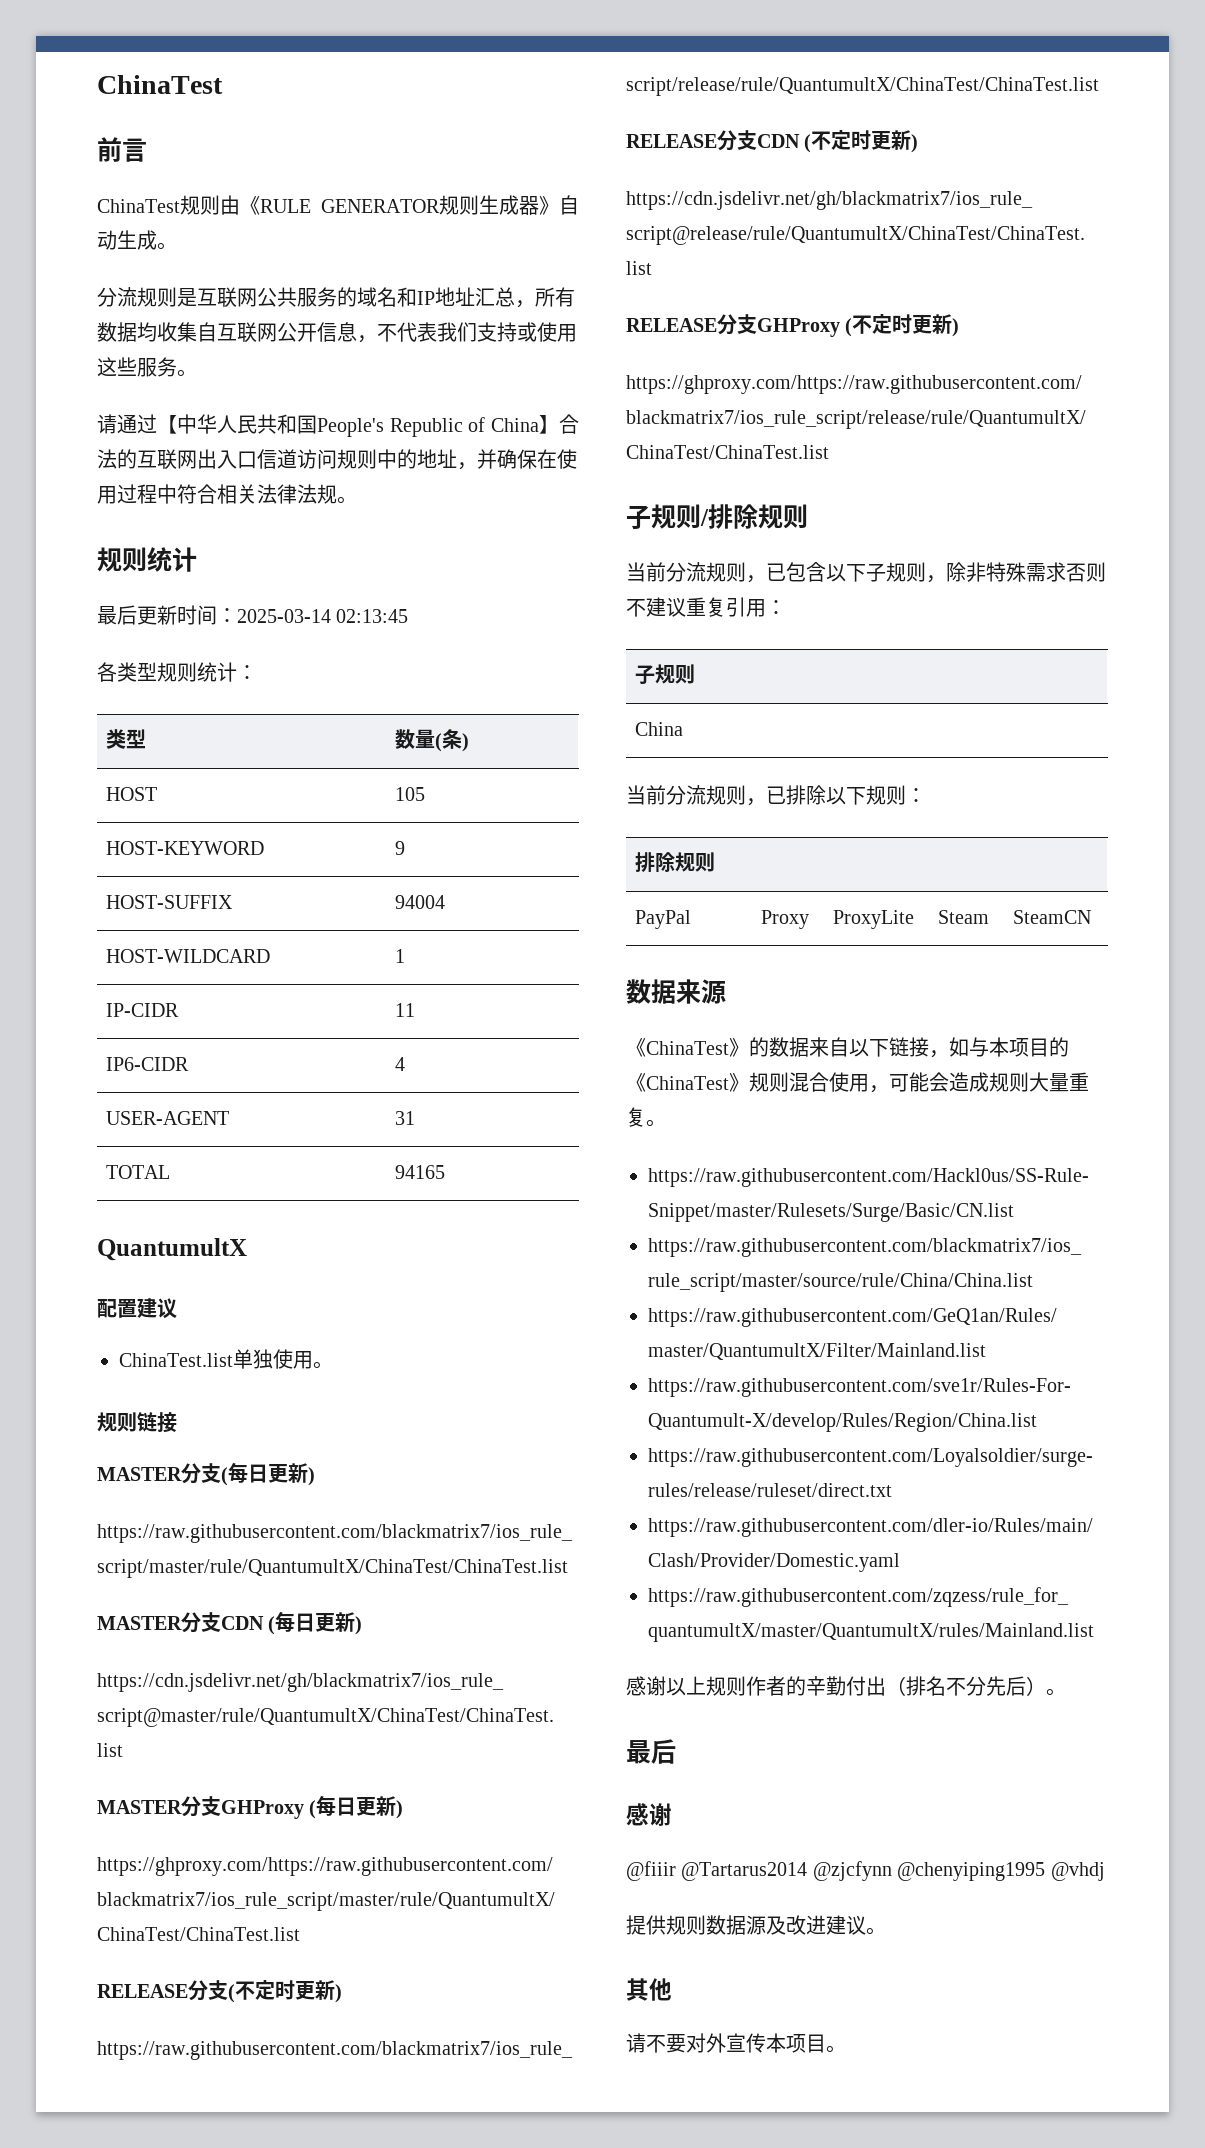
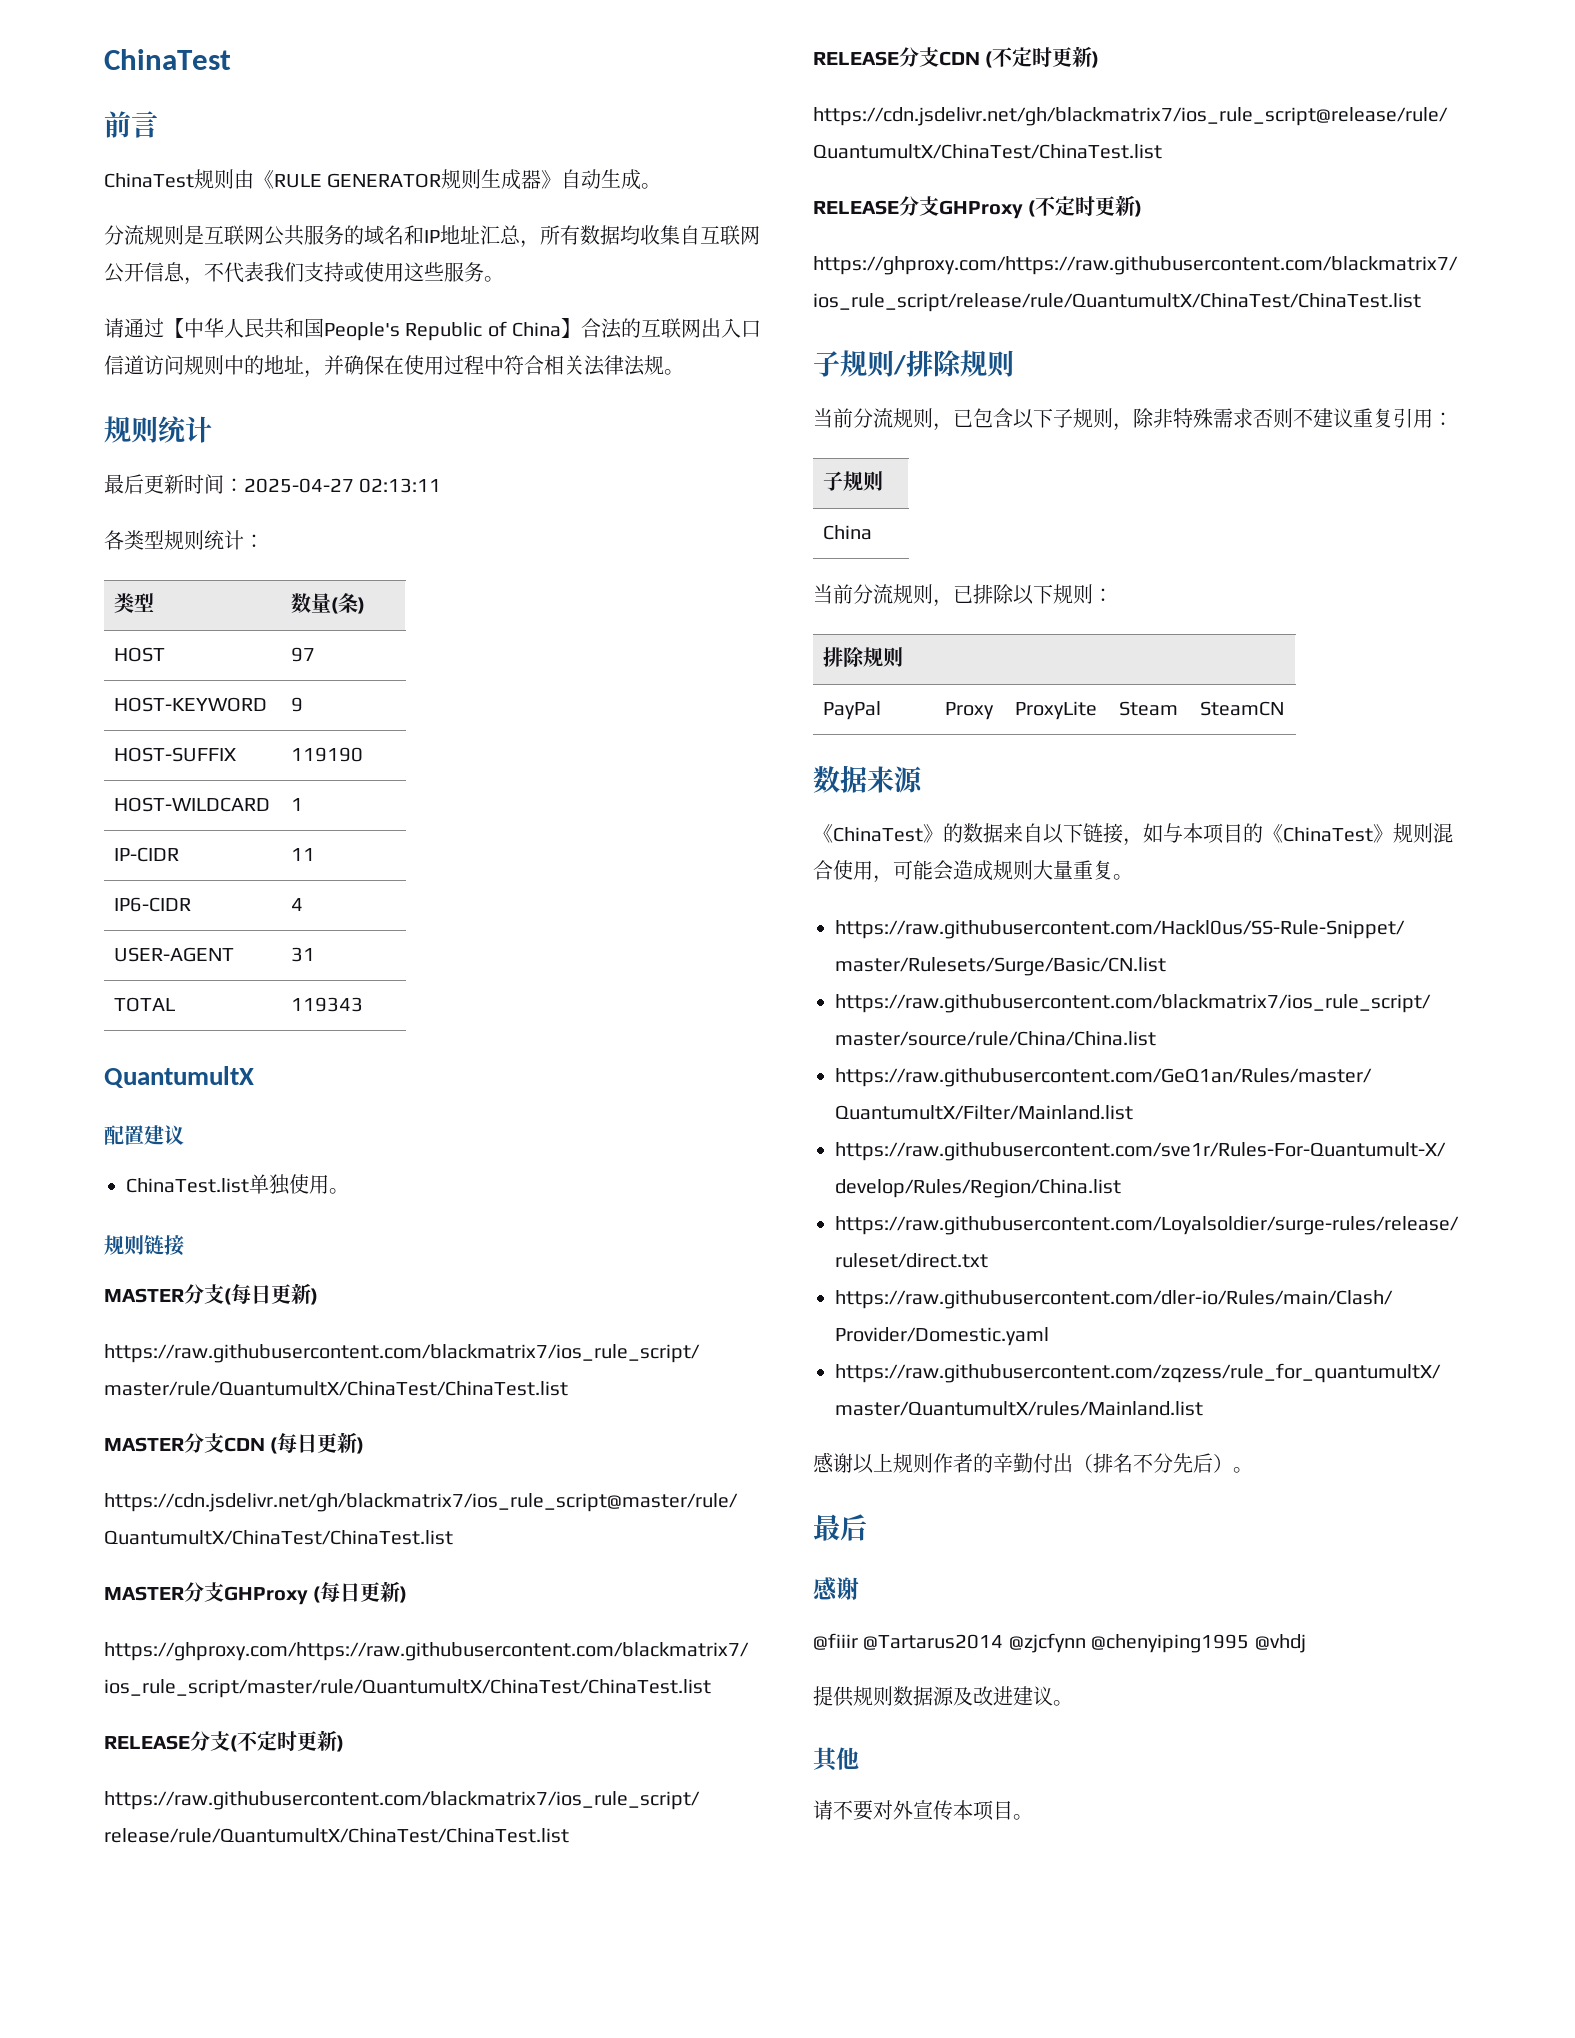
- 最后更新时间：2025-03-14 02:13:45
+ 最后更新时间：2025-04-27 02:13:11
- HOST | 105
+ HOST | 97
- HOST-SUFFIX | 94004
+ HOST-SUFFIX | 119190
- TOTAL | 94165
+ TOTAL | 119343

